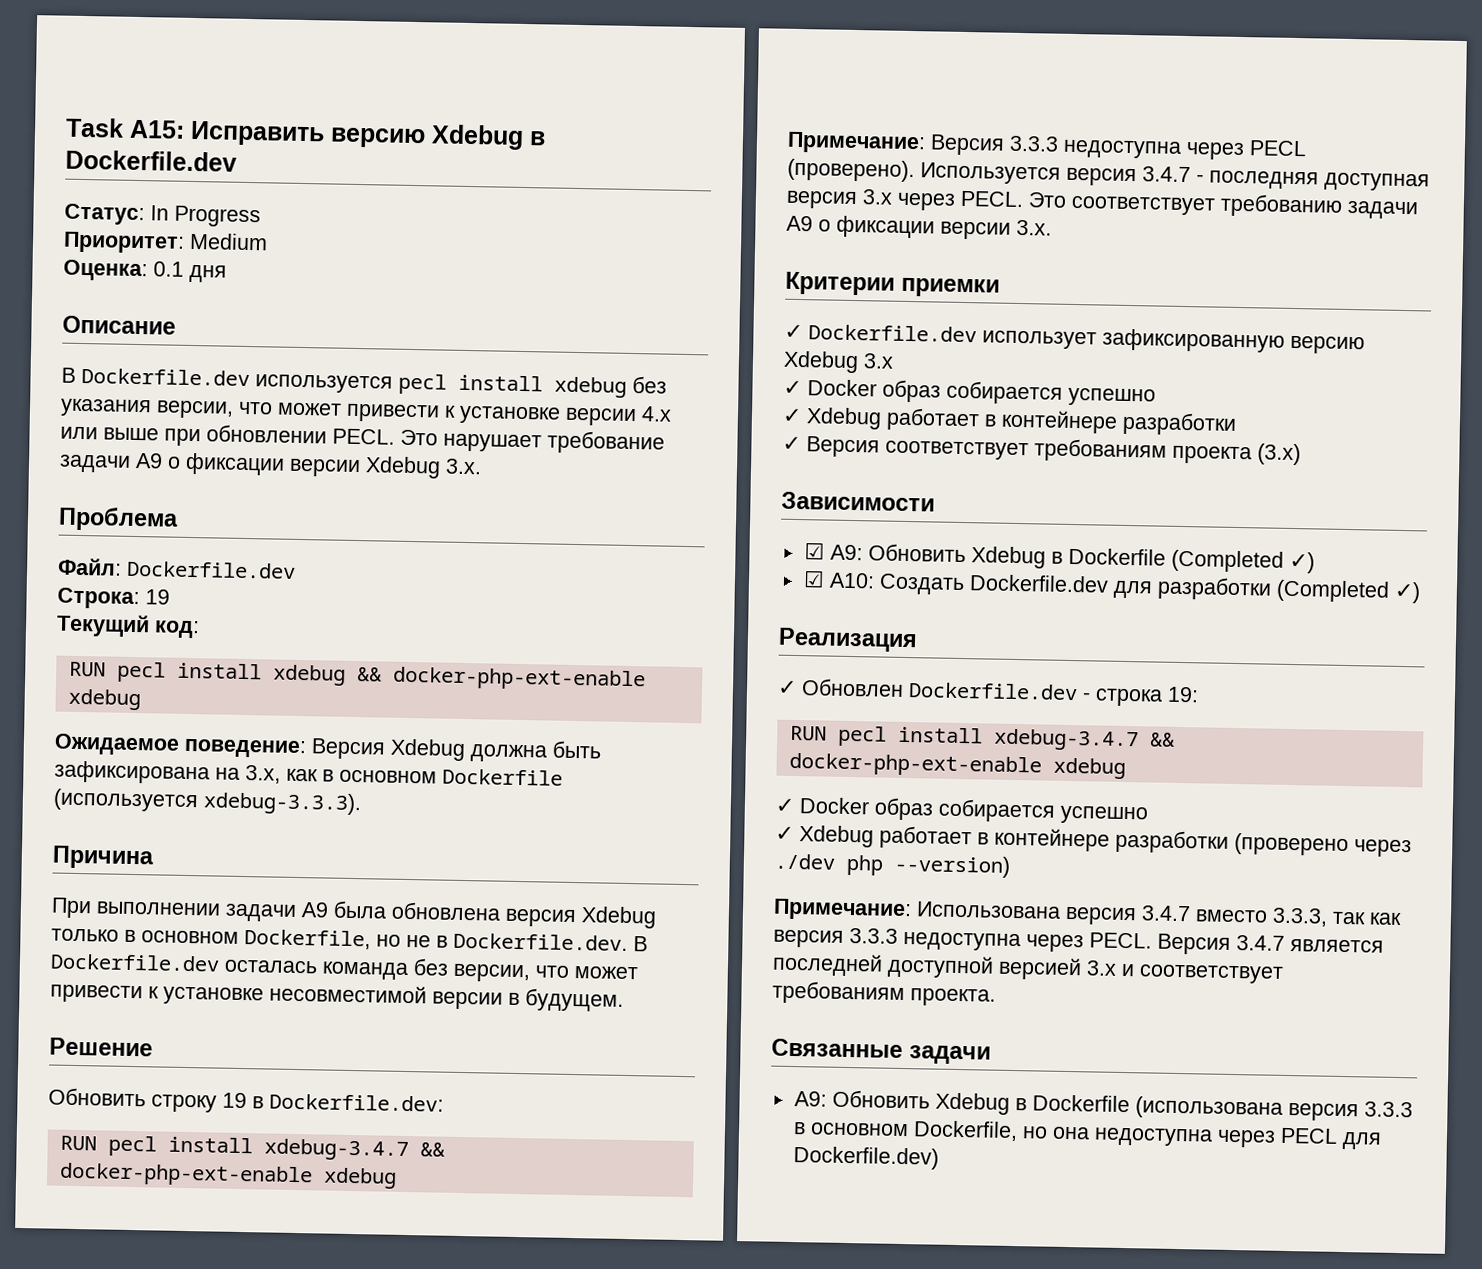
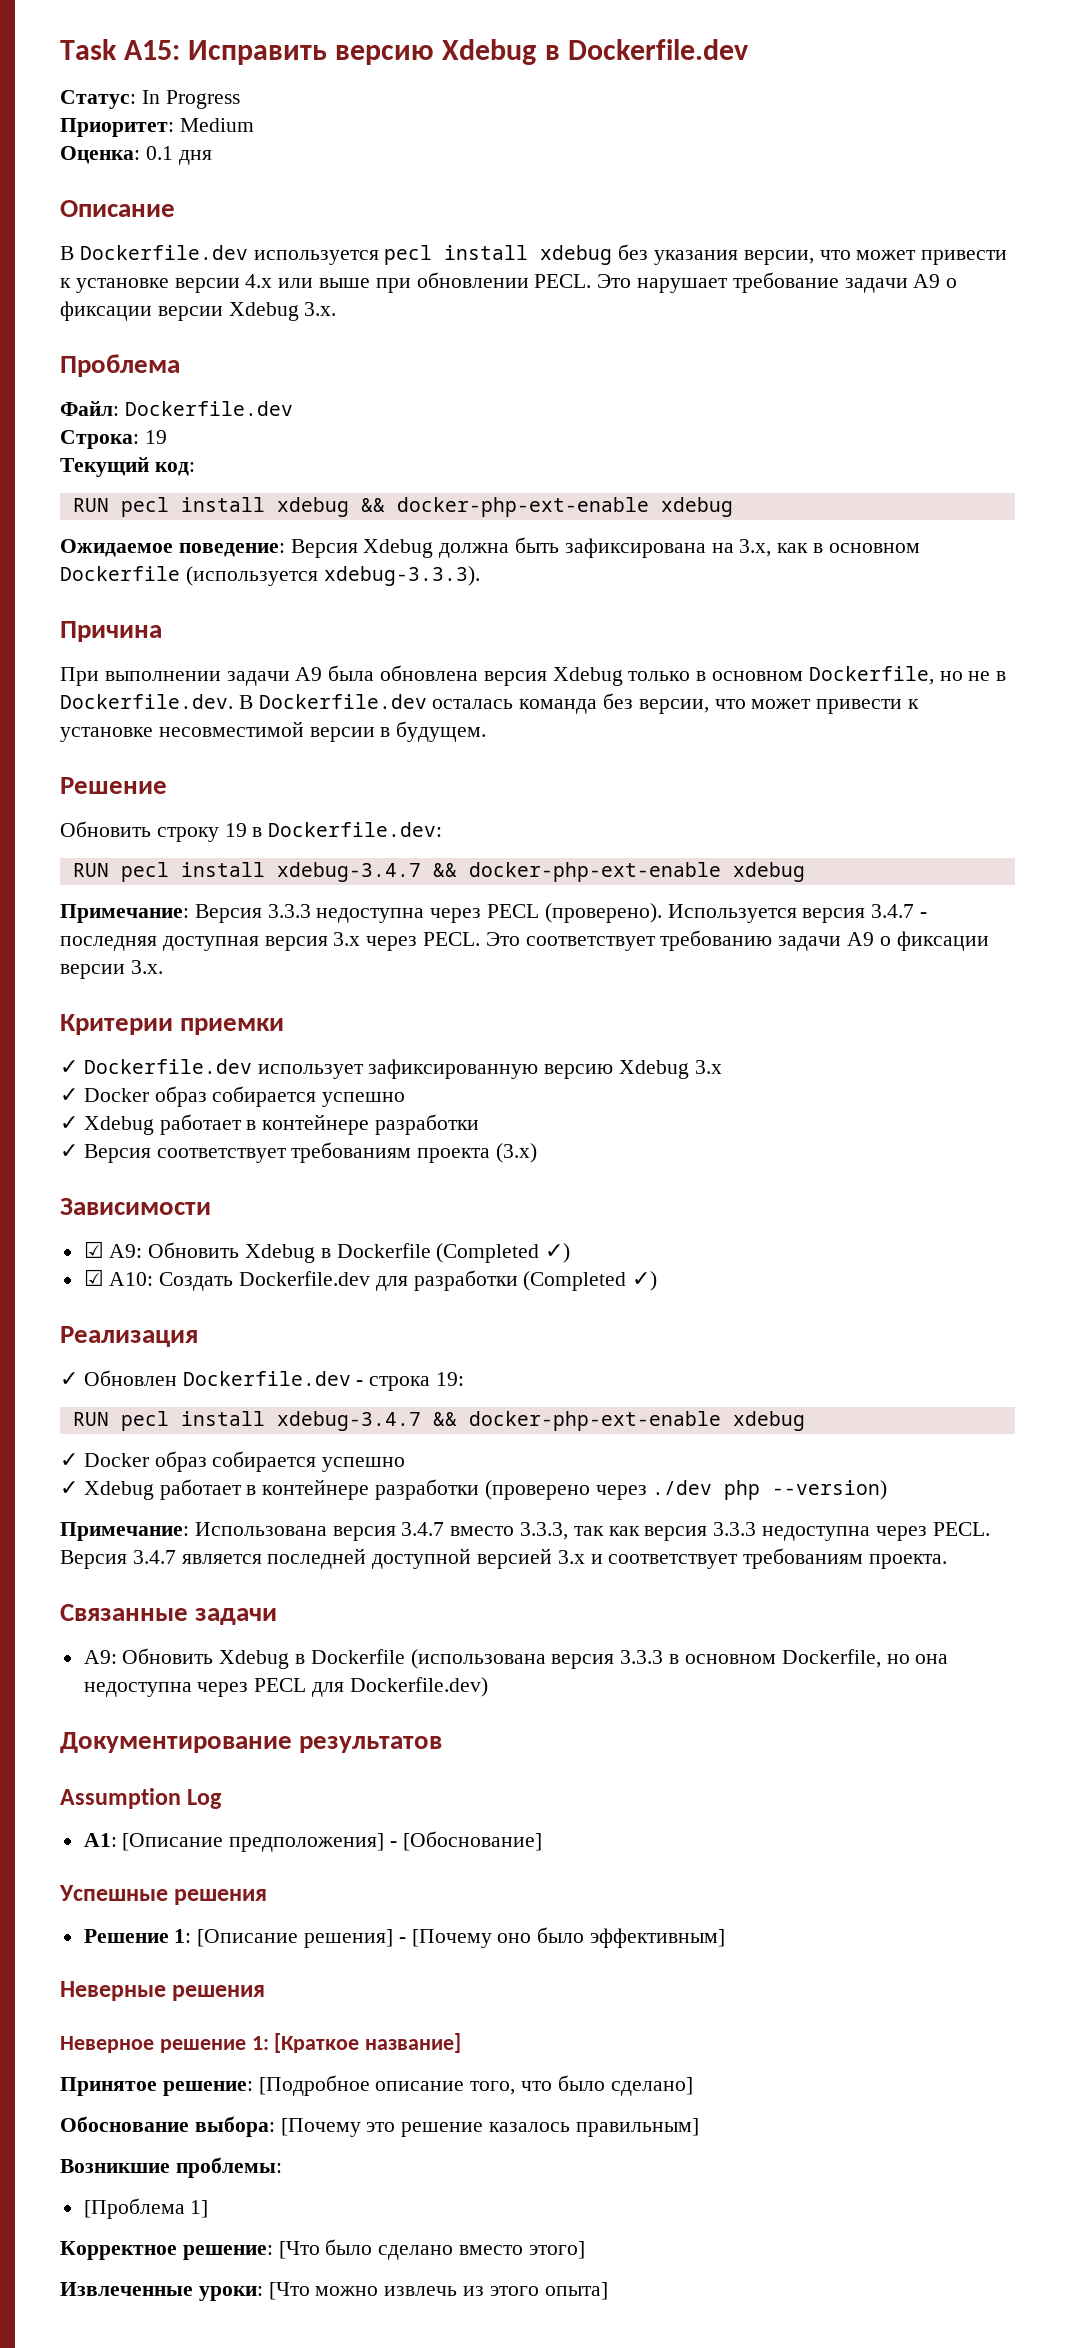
+ Документирование результатов
+ Assumption Log
+ A1: [Описание предположения] - [Обоснование]
+ Успешные решения
+ Решение 1: [Описание решения] - [Почему оно было эффективным]
+ Неверные решения
+ Неверное решение 1: [Краткое название]
+ Принятое решение: [Подробное описание того, что было сделано]
+ Обоснование выбора: [Почему это решение казалось правильным]
+ Возникшие проблемы:
+ [Проблема 1]
+ Корректное решение: [Что было сделано вместо этого]
+ Извлеченные уроки: [Что можно извлечь из этого опыта]

